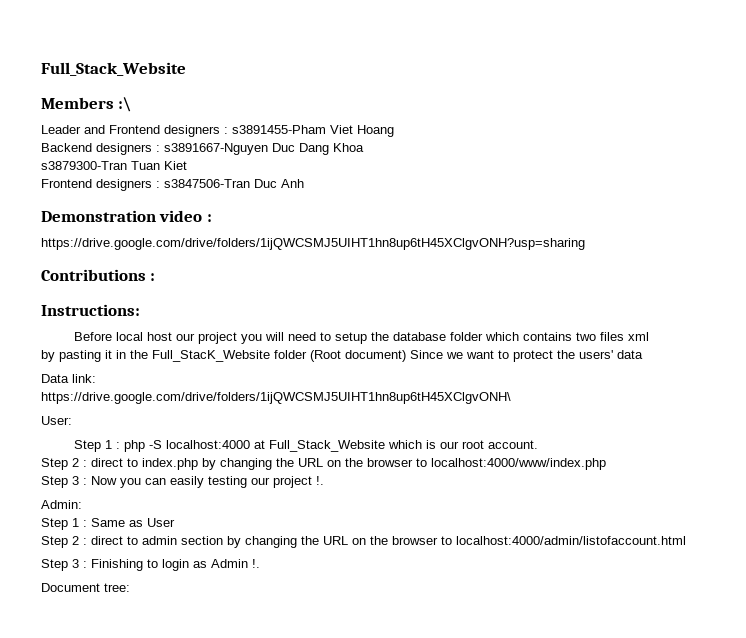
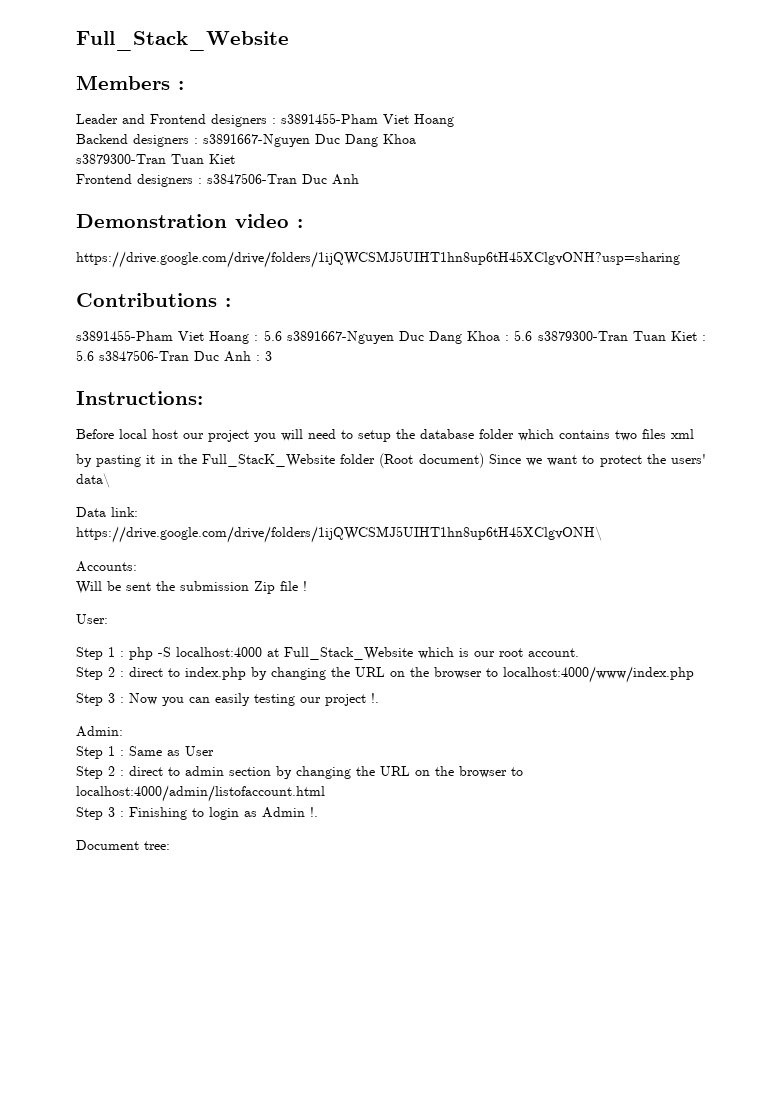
- Members :\
+ Members :
+ s3891455-Pham Viet Hoang : 5.6 s3891667-Nguyen Duc Dang Khoa : 5.6 s3879300-Tran Tuan Kiet : 5.6 s3847506-Tran Duc Anh : 3
- by pasting it in the Full_StacK_Website folder (Root document) Since we want to protect the users' data
+ by pasting it in the Full_StacK_Website folder (Root document) Since we want to protect the users' data\
+ Accounts:
+ Will be sent the submission Zip file !

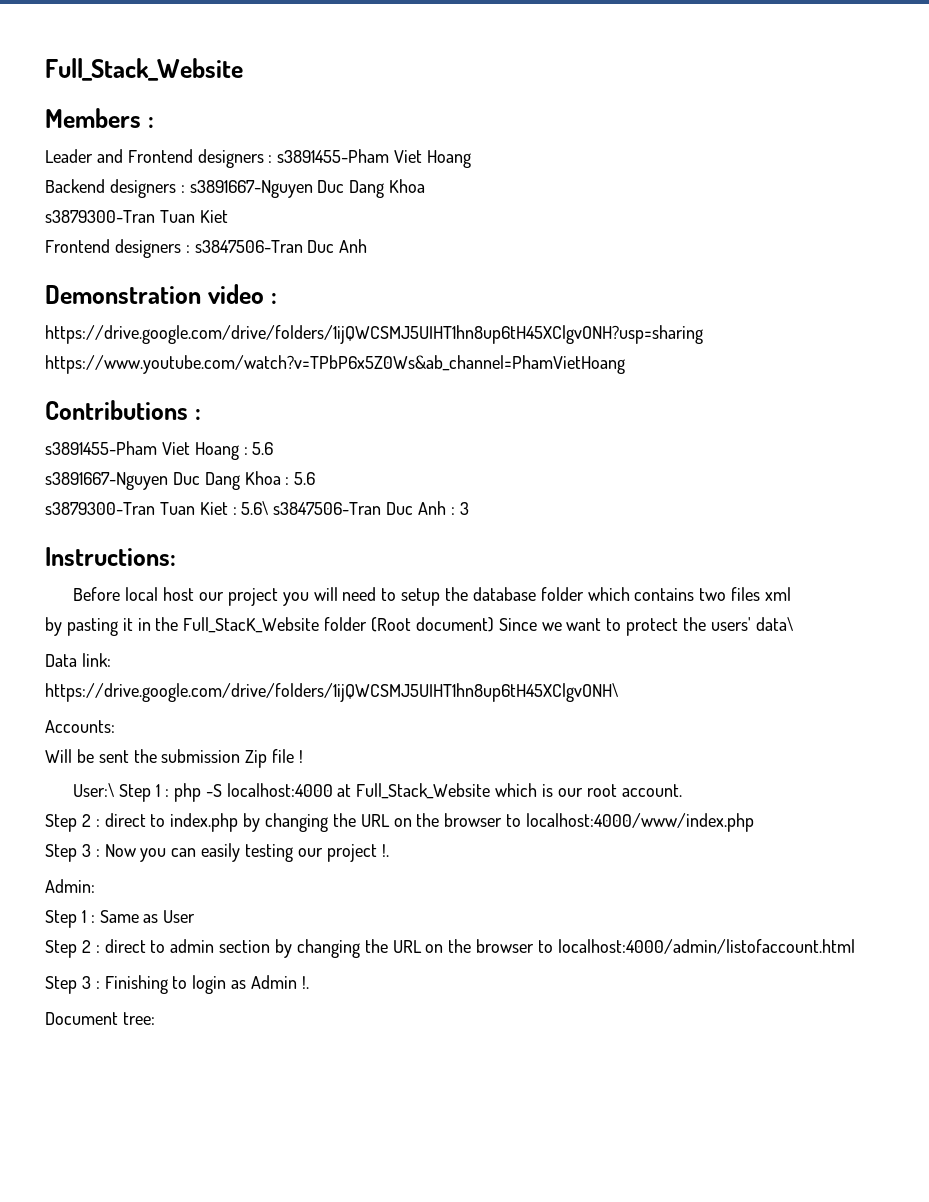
- https://drive.google.com/drive/folders/1ijQWCSMJ5UIHT1hn8up6tH45XClgvONH?usp=sharing
+ https://drive.google.com/drive/folders/1ijQWCSMJ5UIHT1hn8up6tH45XClgvONH?usp=sharing https://www.youtube.com/watch?v=TPbP6x5Z0Ws&ab_channel=PhamVietHoang
- s3891455-Pham Viet Hoang : 5.6 s3891667-Nguyen Duc Dang Khoa : 5.6 s3879300-Tran Tuan Kiet : 5.6 s3847506-Tran Duc Anh : 3
+ s3891455-Pham Viet Hoang : 5.6
+ s3891667-Nguyen Duc Dang Khoa : 5.6
+ s3879300-Tran Tuan Kiet : 5.6\ s3847506-Tran Duc Anh : 3
- User:
- Step 1 : php -S localhost:4000 at Full_Stack_Website which is our root account.
+ User:\ Step 1 : php -S localhost:4000 at Full_Stack_Website which is our root account.

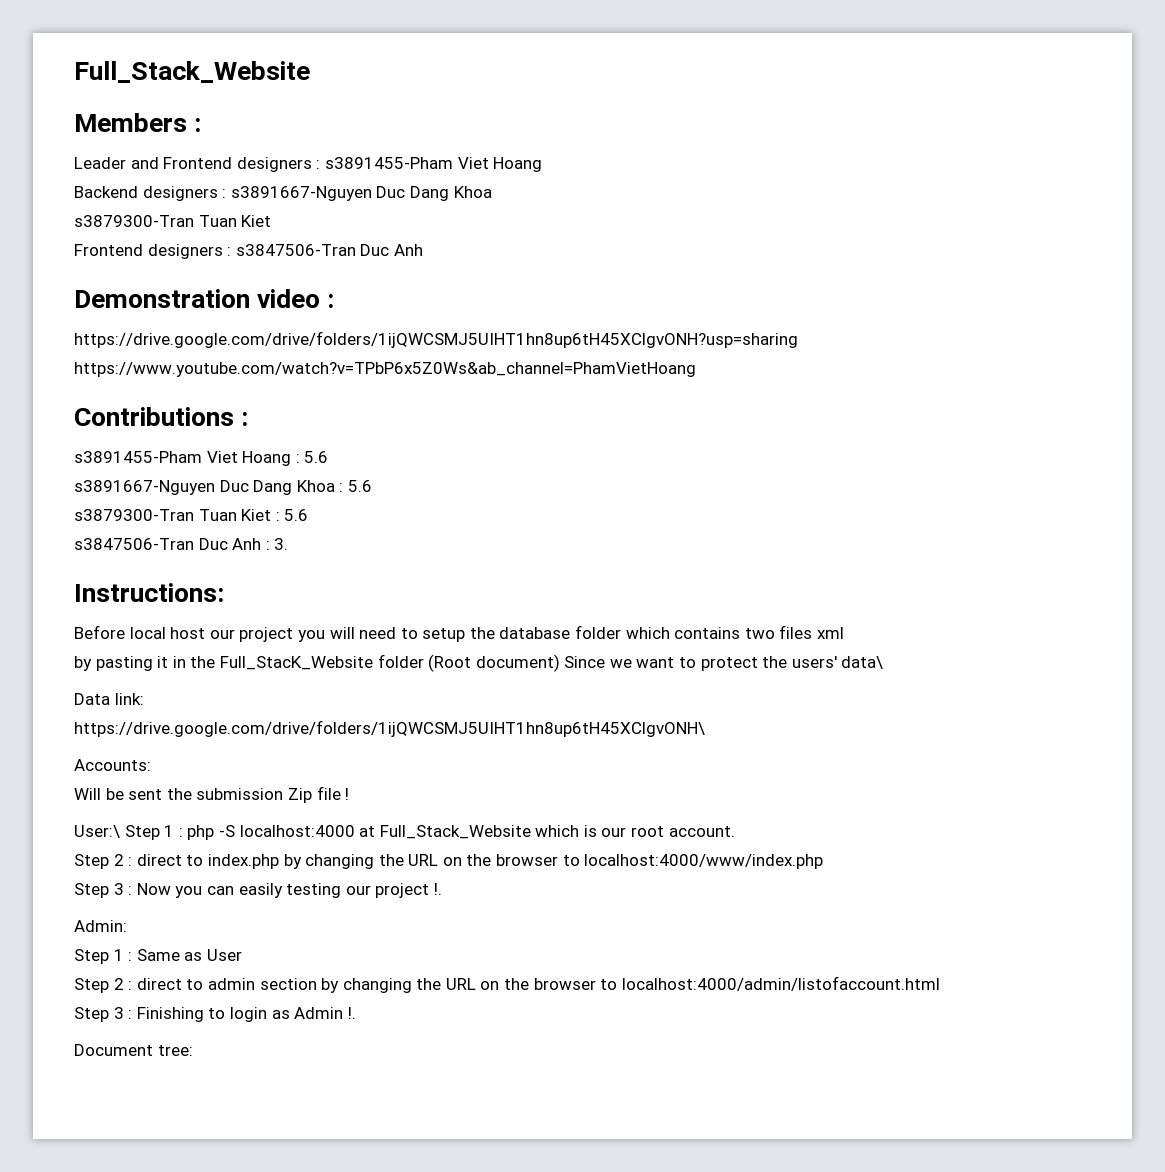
- s3879300-Tran Tuan Kiet : 5.6\ s3847506-Tran Duc Anh : 3
+ s3879300-Tran Tuan Kiet : 5.6
+ s3847506-Tran Duc Anh : 3.

